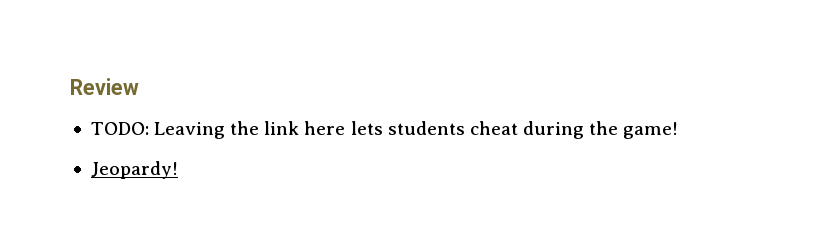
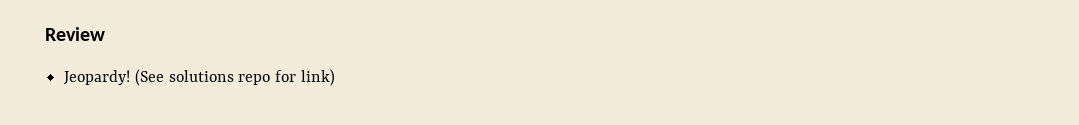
- TODO: Leaving the link here lets students cheat during the game!
- Jeopardy!
+ Jeopardy! (See solutions repo for link)

